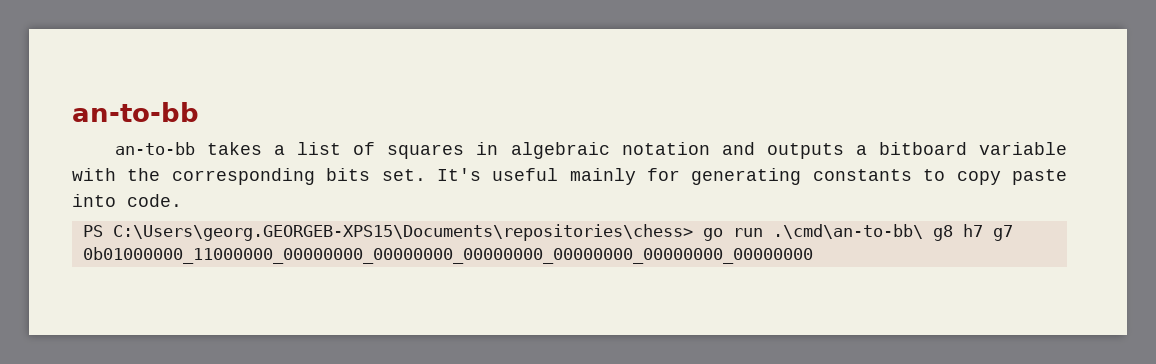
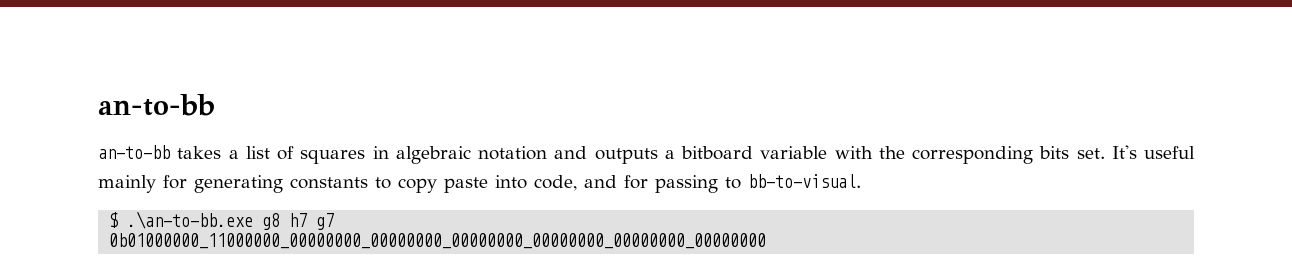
- It's useful mainly for generating constants to copy paste into code.
- PS C:\Users\georg.GEORGEB-XPS15\Documents\repositories\chess> go run .\cmd\an-to-bb\ g8 h7 g7
+ It's useful mainly for generating constants to copy paste into code, and for passing to bb-to-visual.
+ $ .\an-to-bb.exe g8 h7 g7

